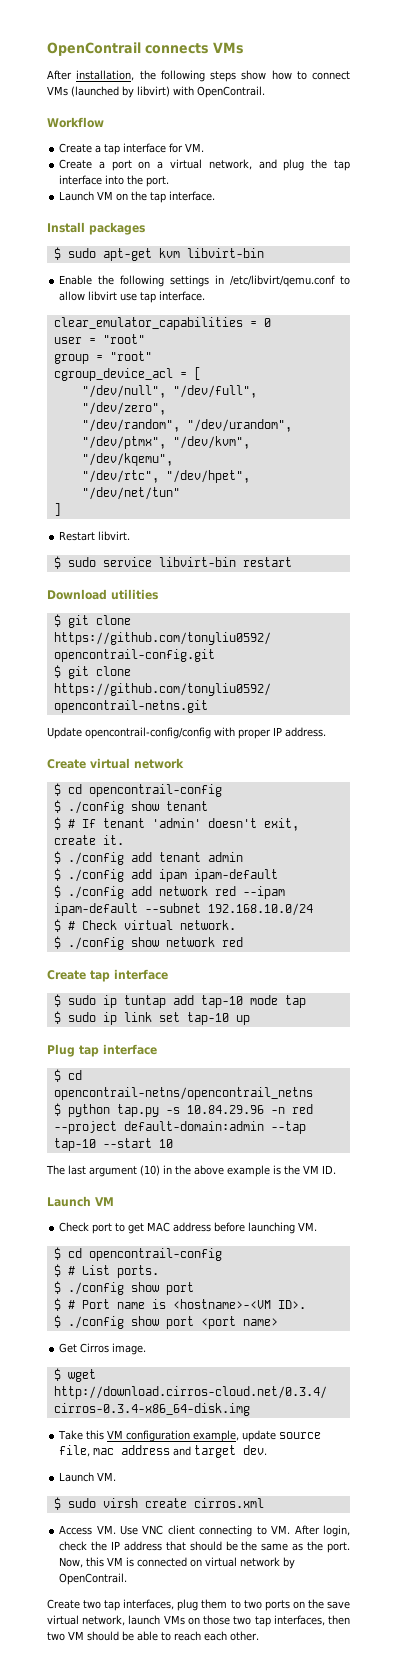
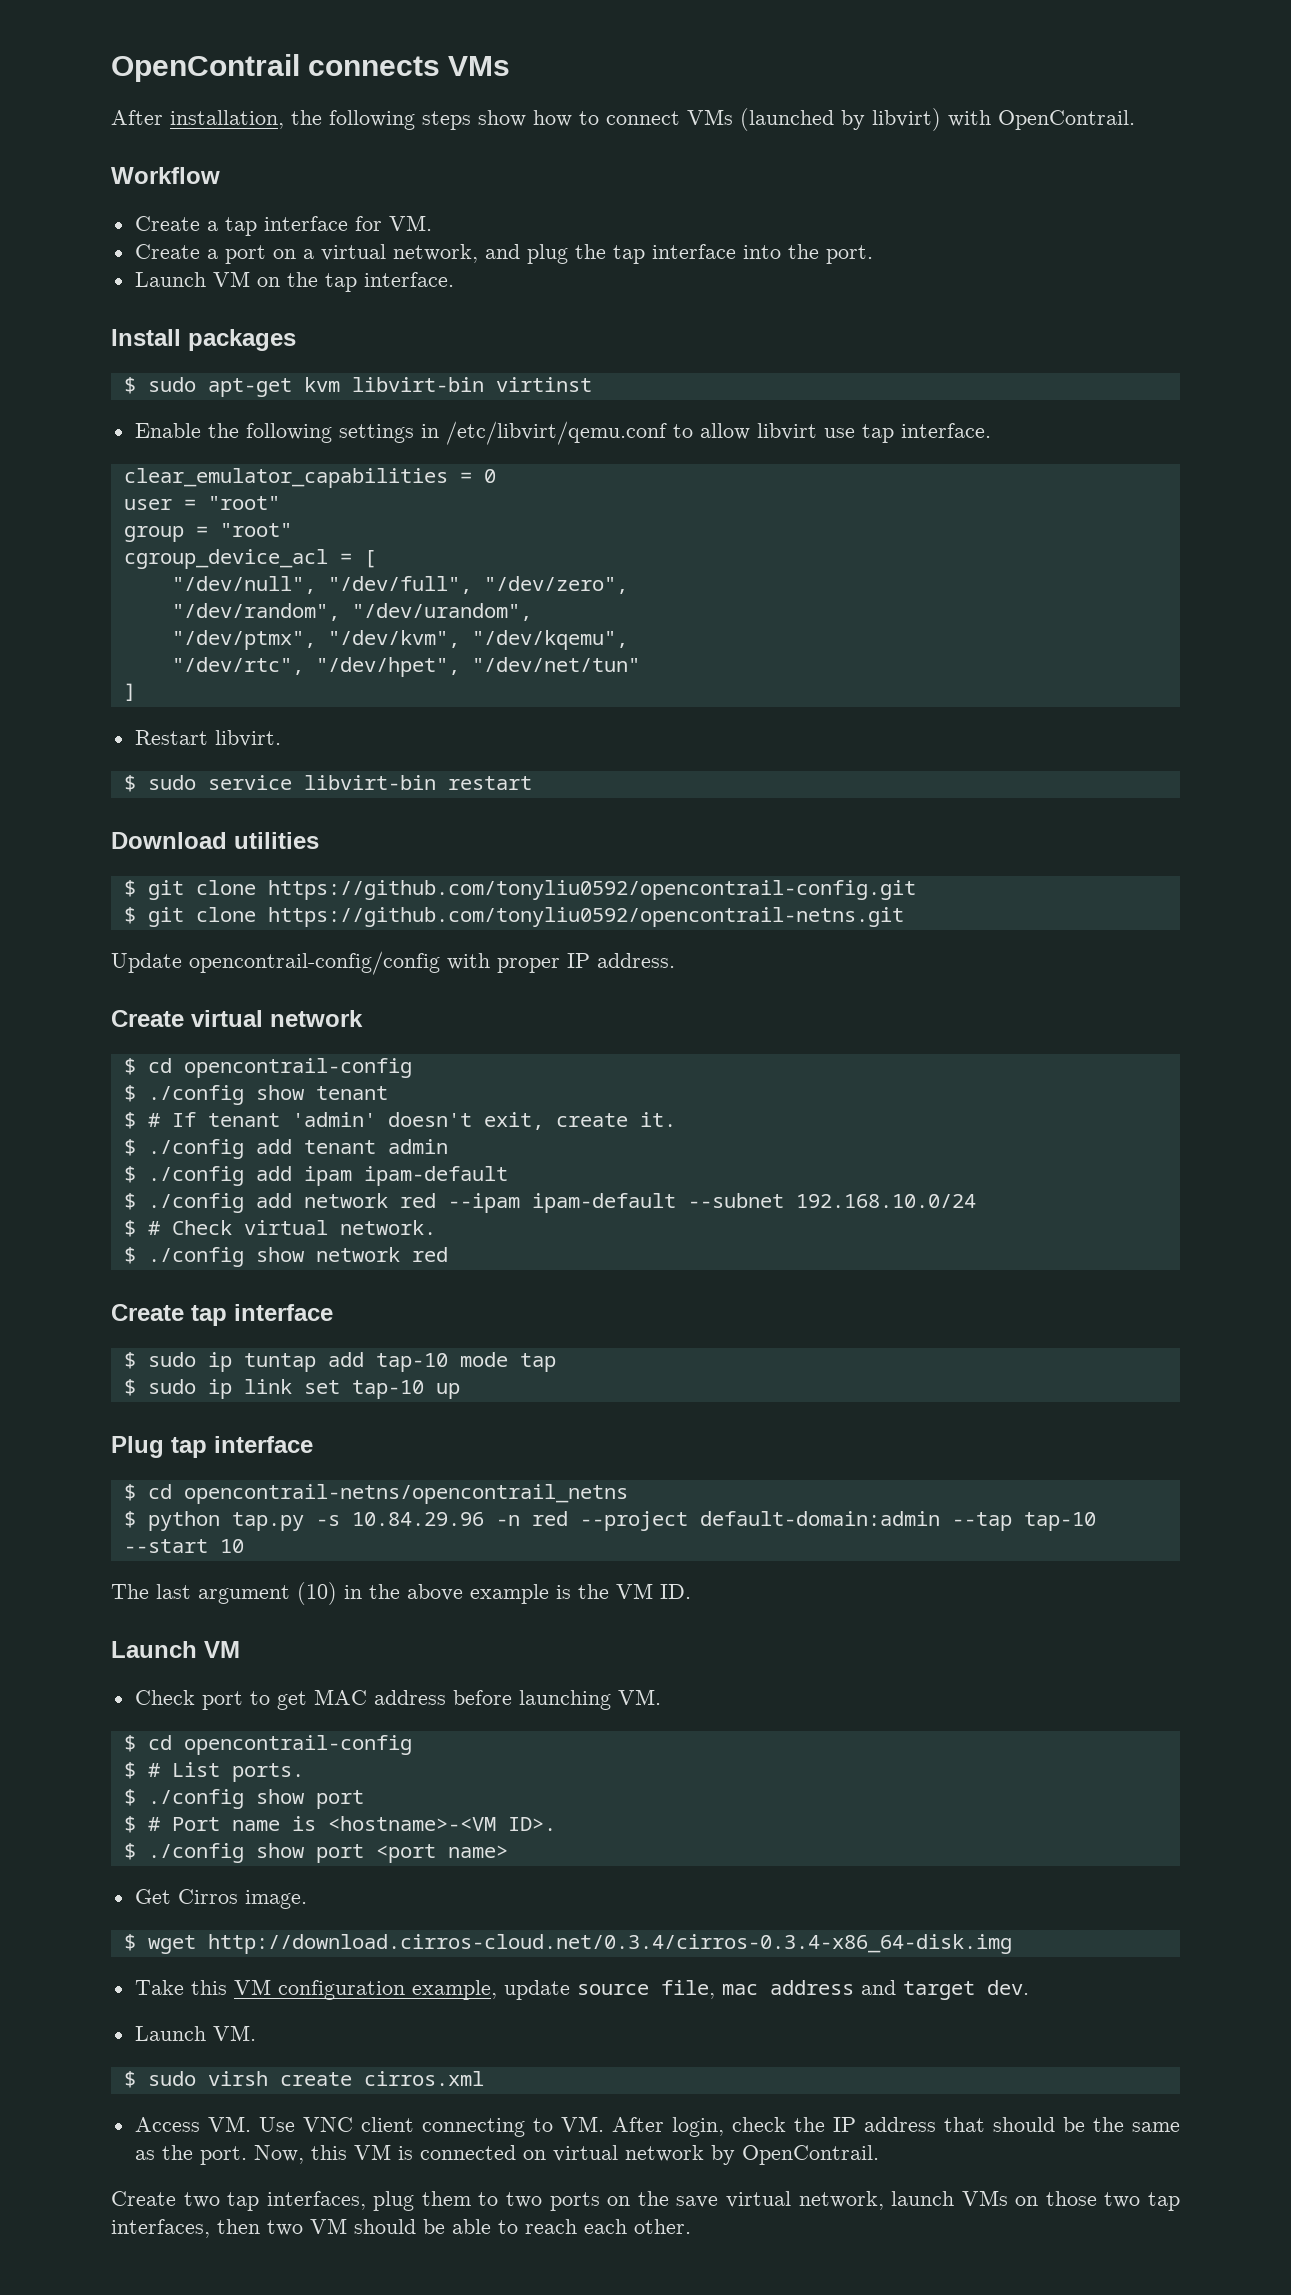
- $ sudo apt-get kvm libvirt-bin
+ $ sudo apt-get kvm libvirt-bin virtinst

